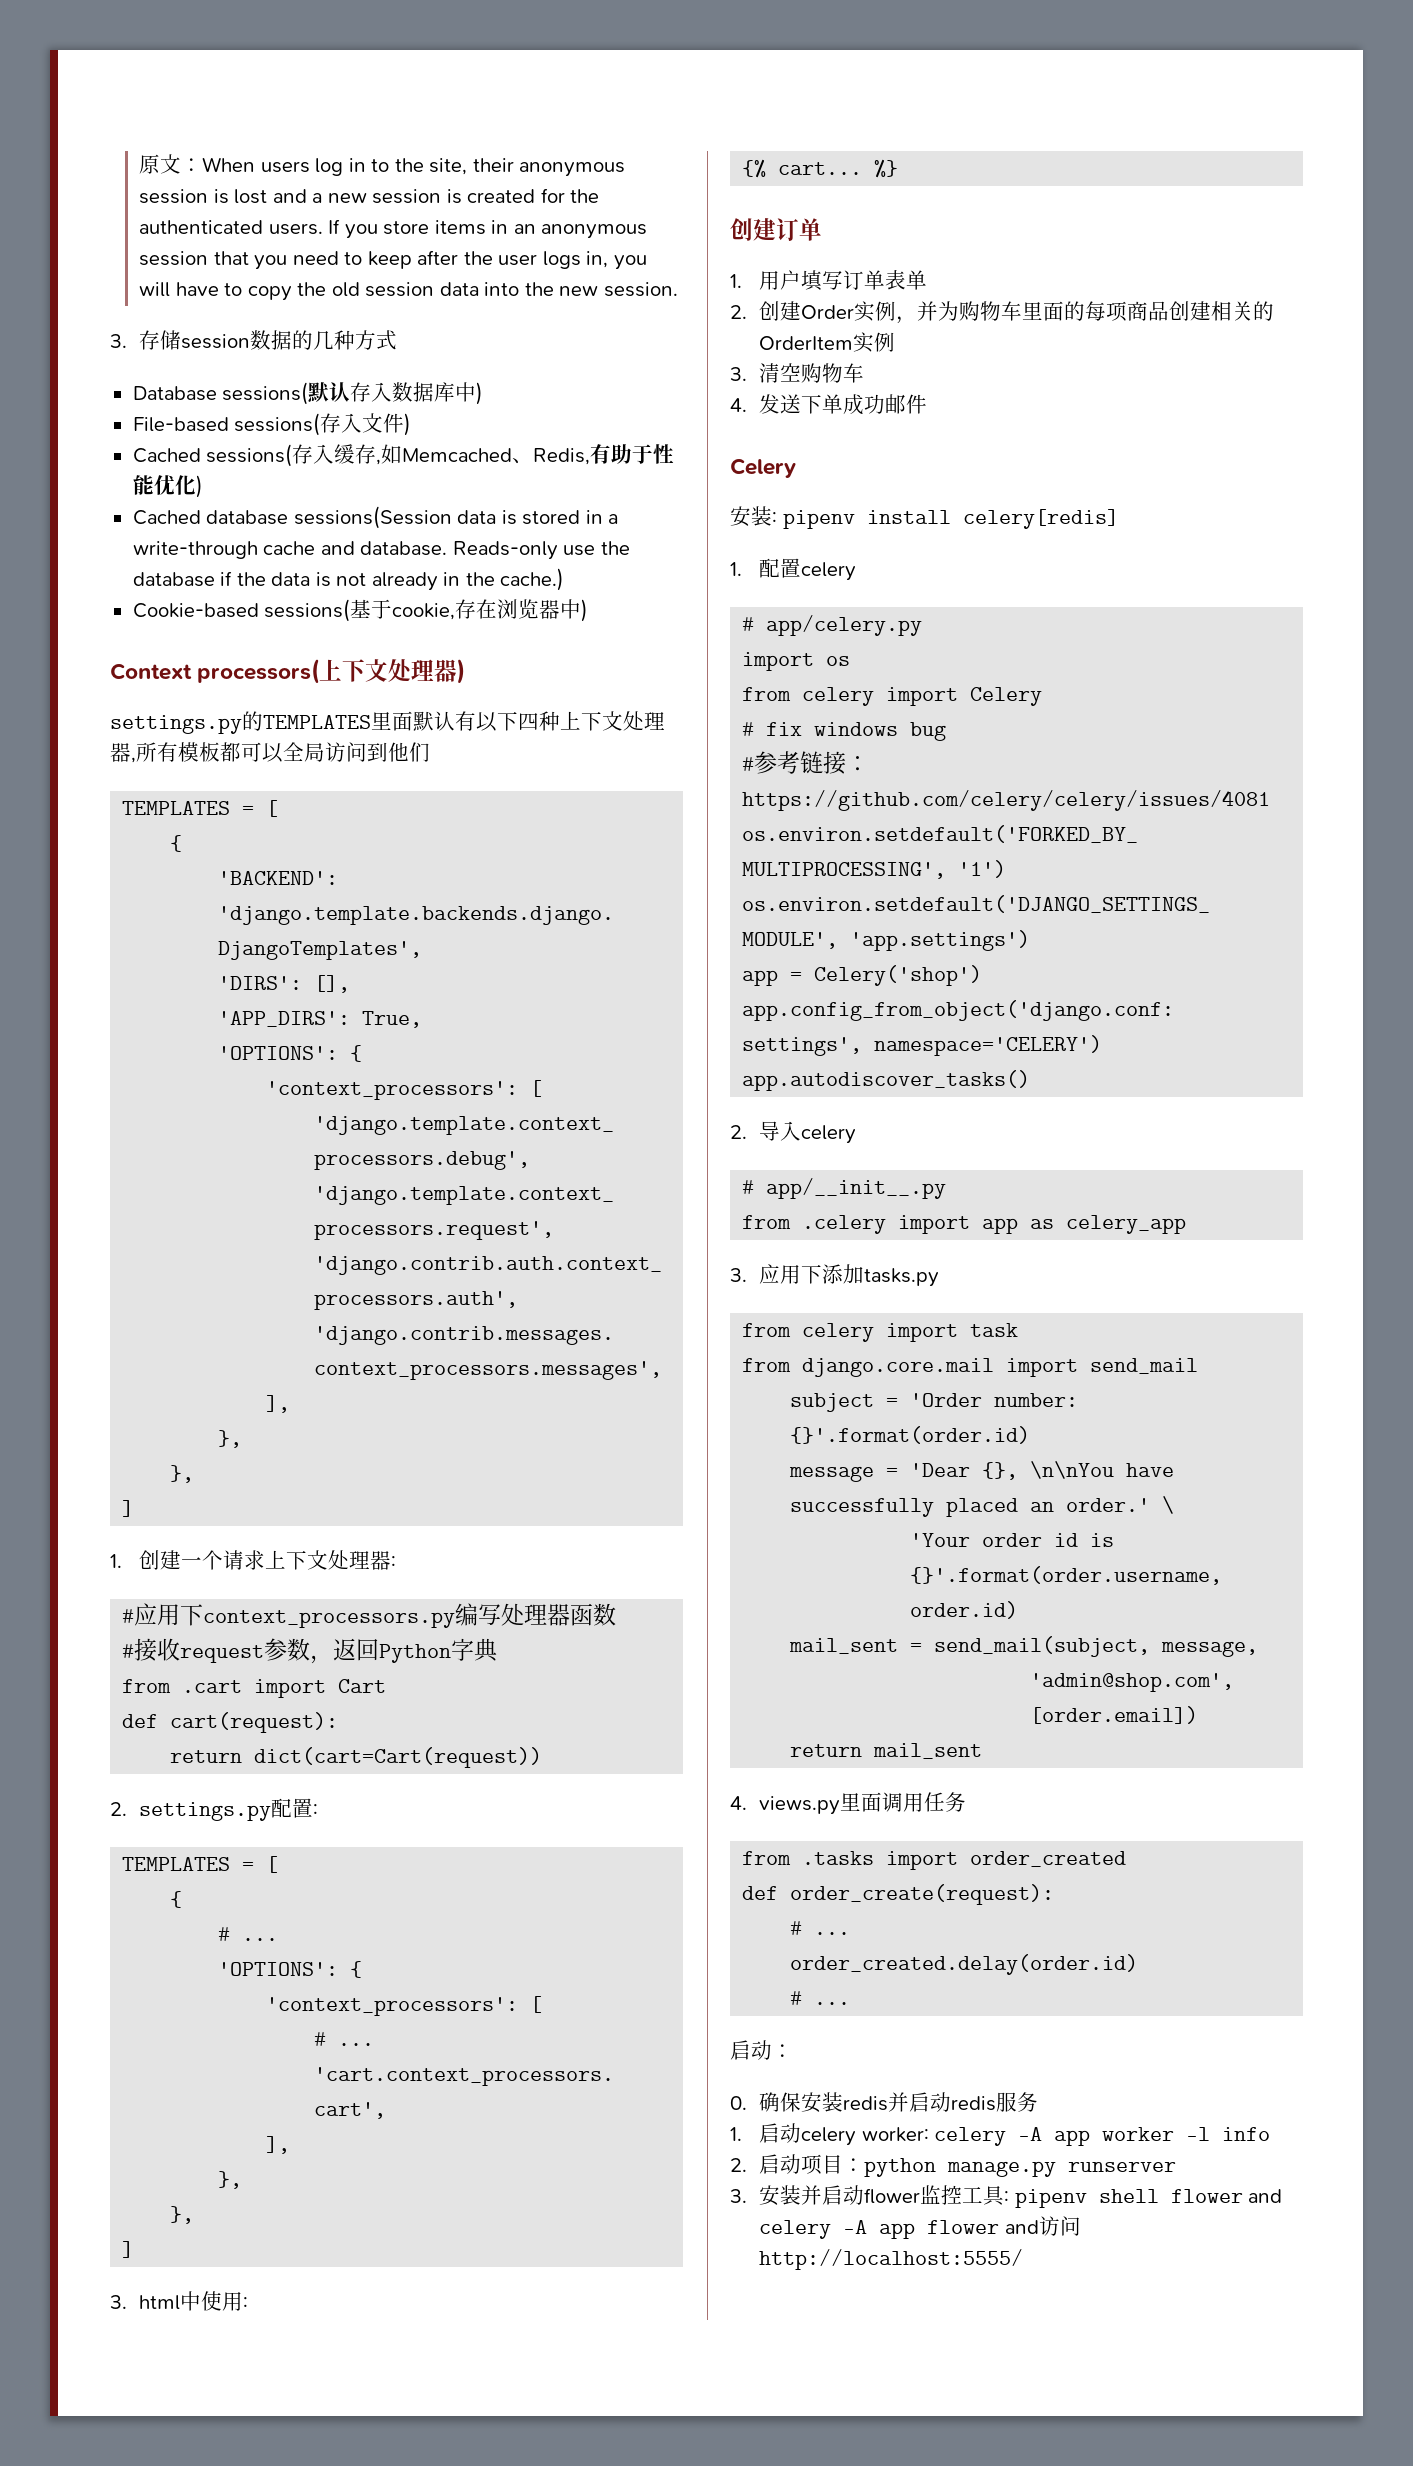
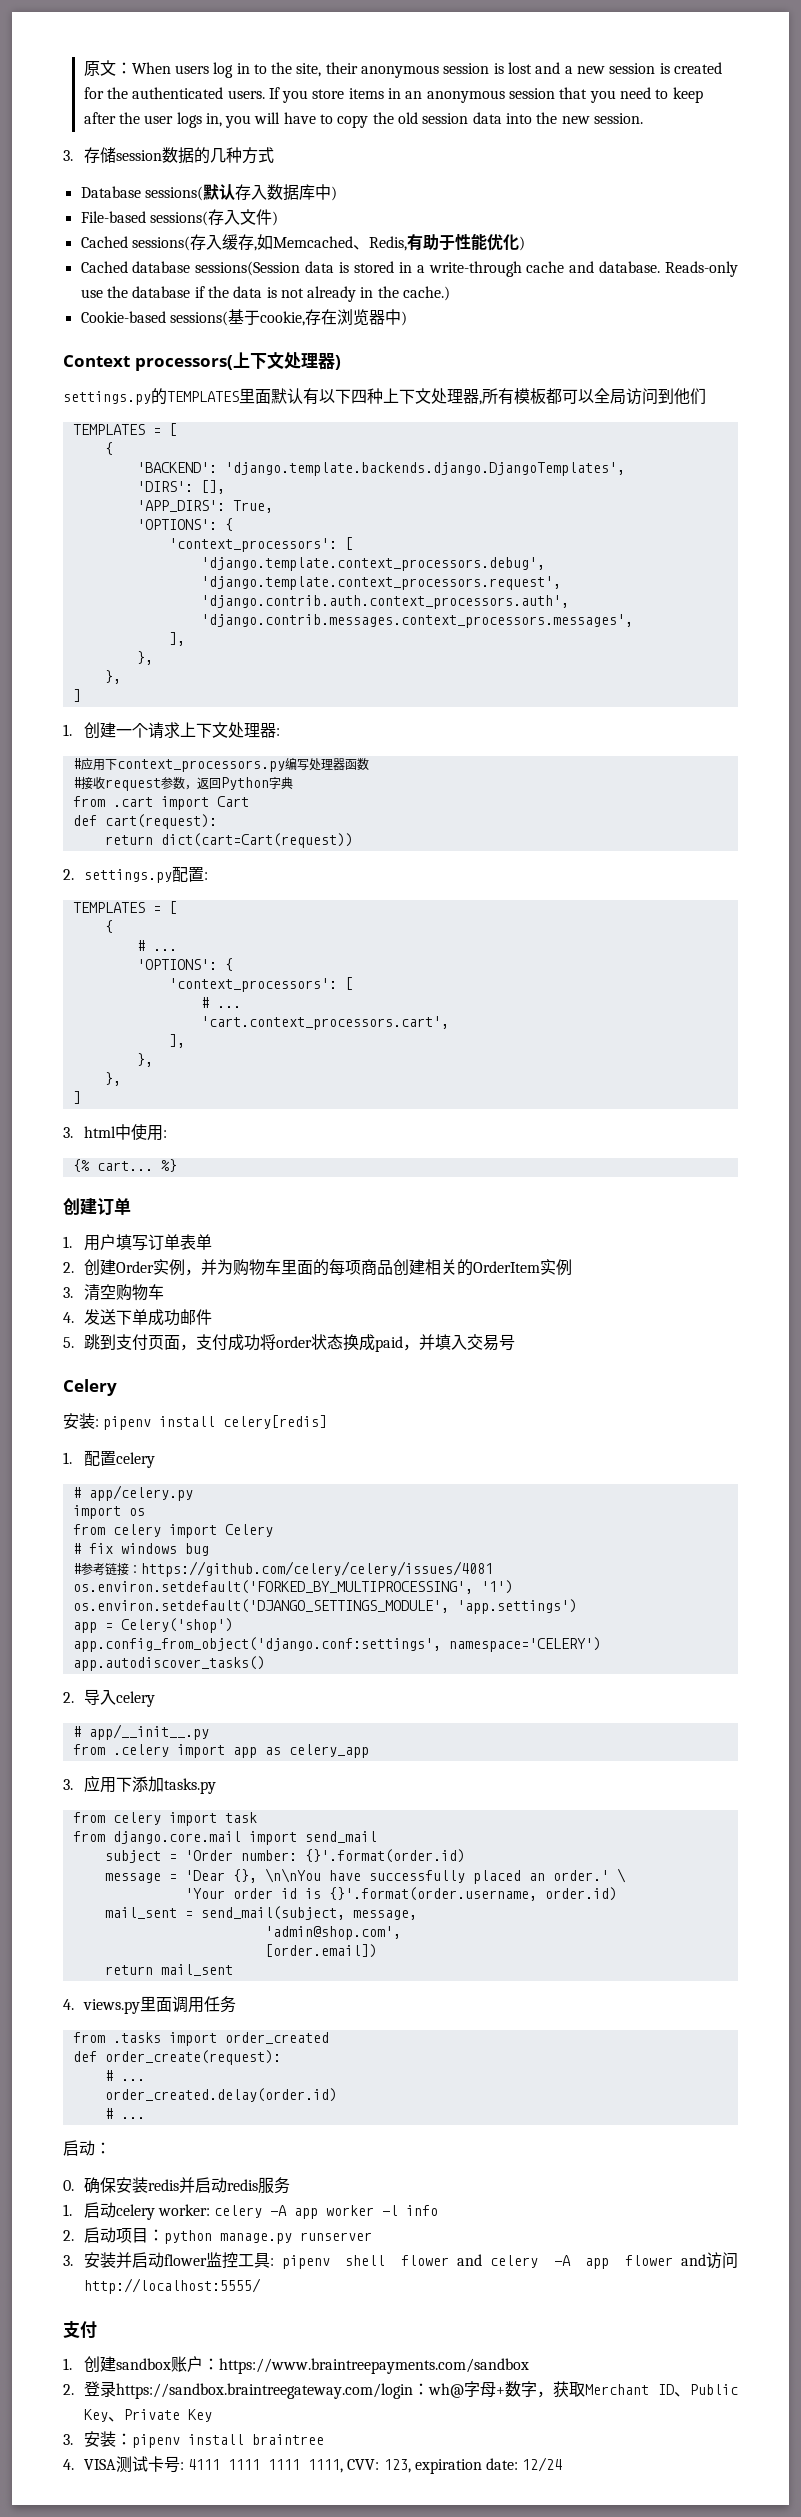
+ 5.跳到支付页面，支付成功将order状态换成paid，并填入交易号
  3.安装并启动flower监控工具: pipenv shell flower and celery -A app flower and访问http://localhost:5555/
+ 支付
+ 1.创建sandbox账户：https://www.braintreepayments.com/sandbox
+ 2.登录https://sandbox.braintreegateway.com/login：wh@字母+数字，获取Merchant ID、Public Key、Private Key
+ 3.安装：pipenv install braintree
+ 4. VISA测试卡号: 4111 1111 1111 1111, CVV: 123, expiration date: 12/24

